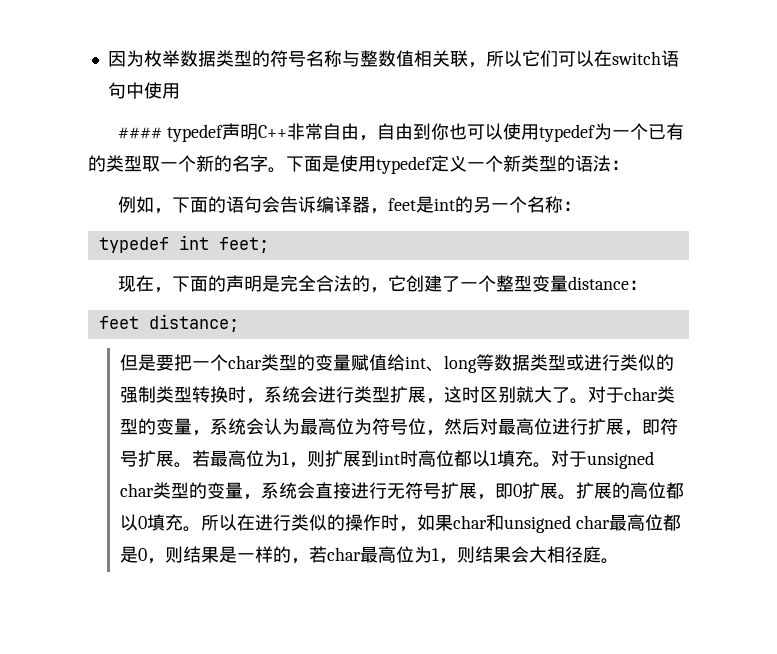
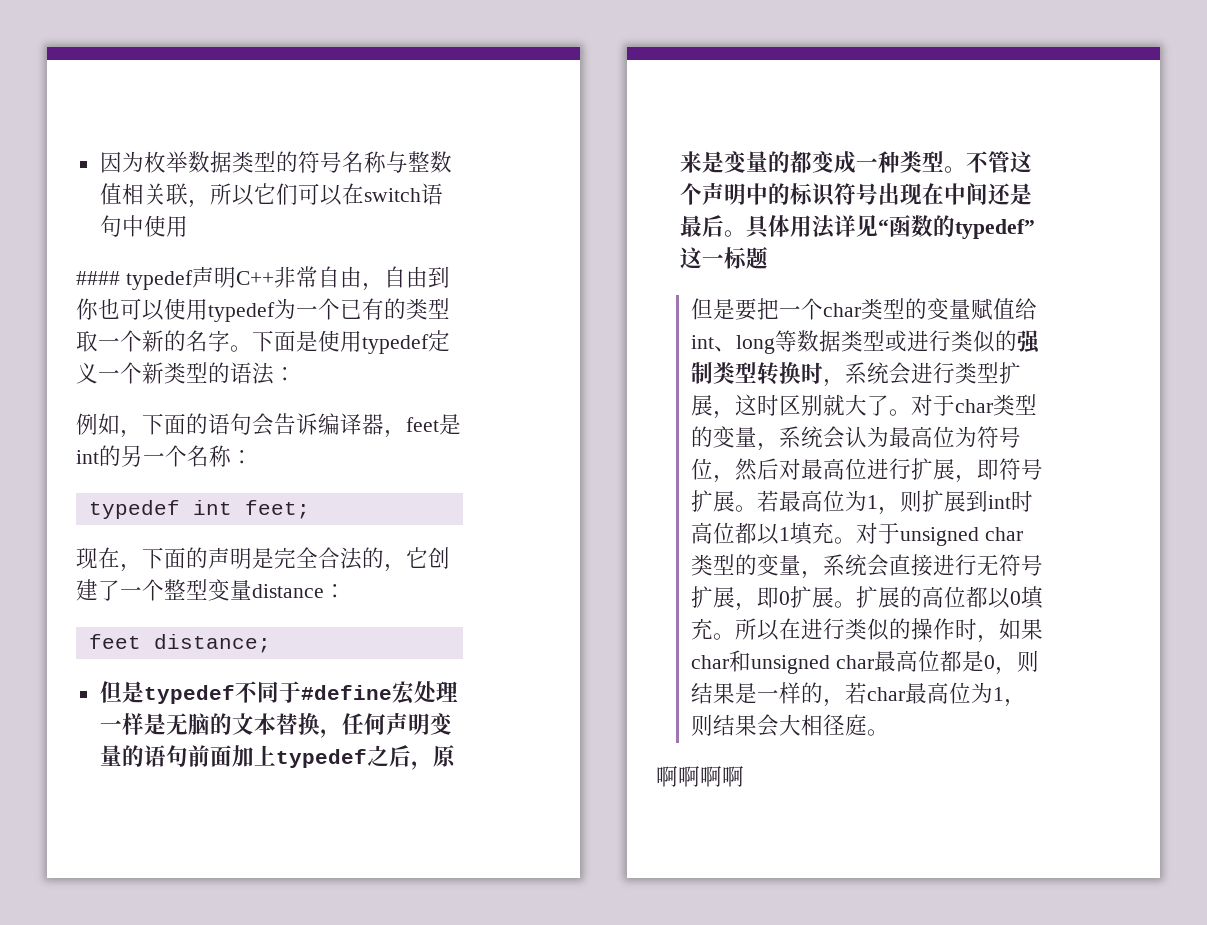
+ 但是typedef不同于#define宏处理一样是无脑的文本替换，任何声明变量的语句前面加上typedef之后，原来是变量的都变成一种类型。不管这个声明中的标识符号出现在中间还是最后。具体用法详见“函数的typedef”这一标题
+ 啊啊啊啊

